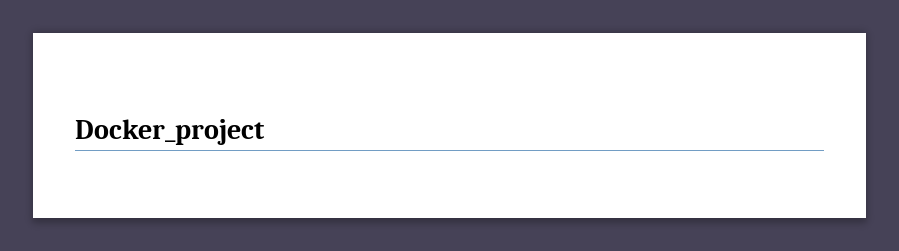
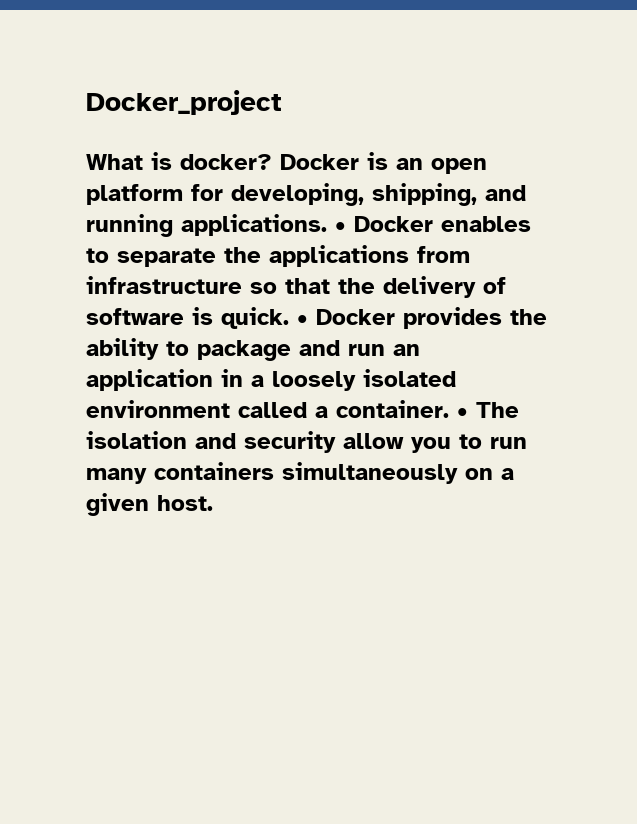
+ What is docker? Docker is an open platform for developing, shipping, and running applications. • Docker enables to separate the applications from infrastructure so that the delivery of software is quick. • Docker provides the ability to package and run an application in a loosely isolated environment called a container. • The isolation and security allow you to run many containers simultaneously on a given host.

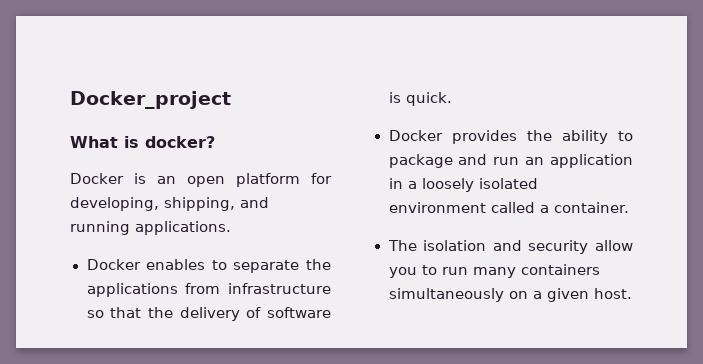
- What is docker? Docker is an open platform for developing, shipping, and running applications. • Docker enables to separate the applications from infrastructure so that the delivery of software is quick. • Docker provides the ability to package and run an application in a loosely isolated environment called a container. • The isolation and security allow you to run many containers simultaneously on a given host.
+ What is docker?
+ Docker is an open platform for developing, shipping, and running applications.
+ Docker enables to separate the applications from infrastructure so that the delivery of software is quick.
+ Docker provides the ability to package and run an application in a loosely isolated environment called a container.
+ The isolation and security allow you to run many containers simultaneously on a given host.

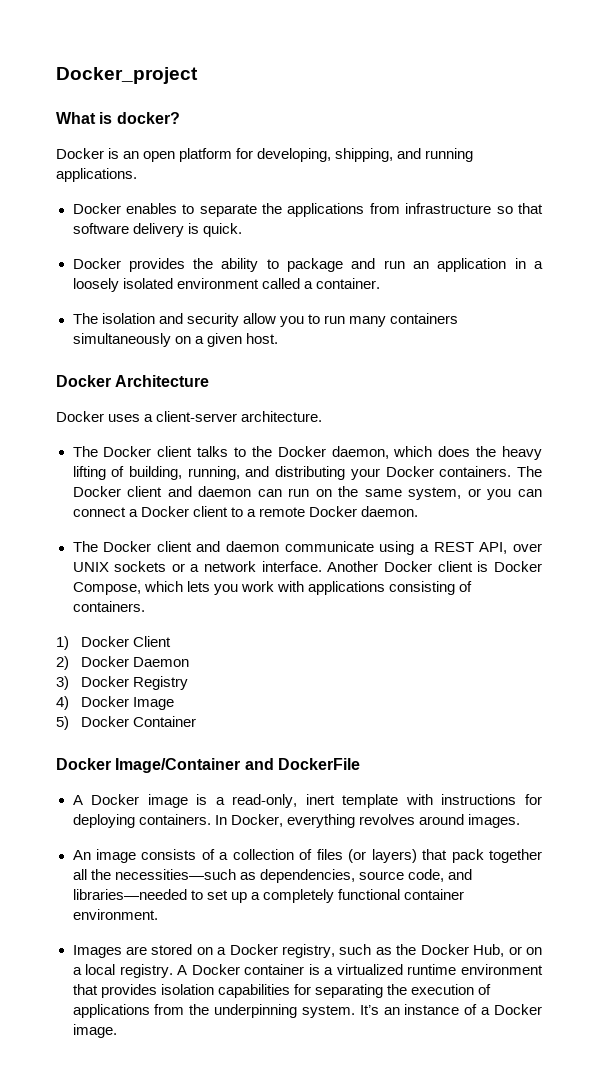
- Docker enables to separate the applications from infrastructure so that the delivery of software is quick.
+ Docker enables to separate the applications from infrastructure so that software delivery is quick.
+ Docker Architecture
+ Docker uses a client-server architecture.
+ The Docker client talks to the Docker daemon, which does the heavy lifting of building, running, and distributing your Docker containers. The Docker client and daemon can run on the same system, or you can connect a Docker client to a remote Docker daemon.
+ The Docker client and daemon communicate using a REST API, over UNIX sockets or a network interface. Another Docker client is Docker Compose, which lets you work with applications consisting of containers.
+ 1) Docker Client
+ 2) Docker Daemon
+ 3) Docker Registry
+ 4) Docker Image
+ 5) Docker Container
+ Docker Image/Container and DockerFile
+ A Docker image is a read-only, inert template with instructions for deploying containers. In Docker, everything revolves around images.
+ An image consists of a collection of files (or layers) that pack together all the necessities—such as dependencies, source code, and libraries—needed to set up a completely functional container environment.
+ Images are stored on a Docker registry, such as the Docker Hub, or on a local registry. A Docker container is a virtualized runtime environment that provides isolation capabilities for separating the execution of applications from the underpinning system. It’s an instance of a Docker image.

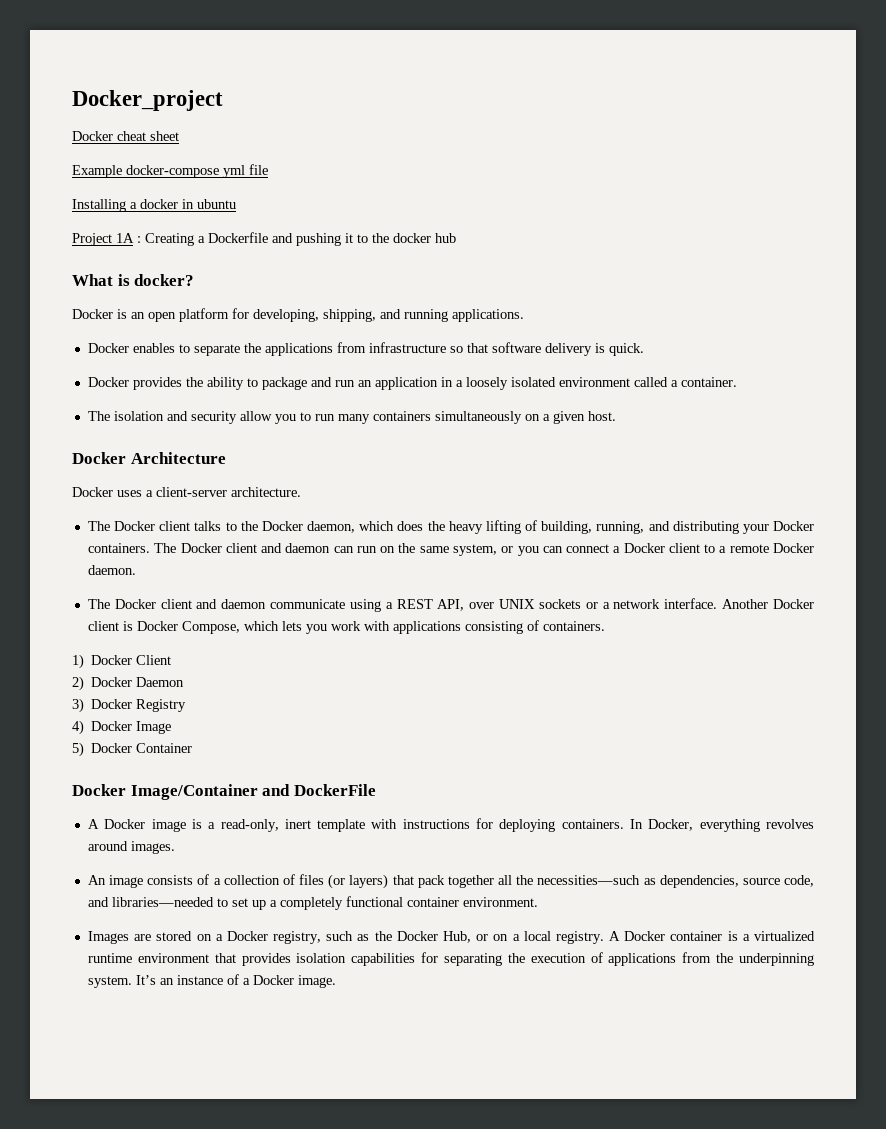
+ Docker cheat sheet
+ Example docker-compose yml file
+ Installing a docker in ubuntu
+ Project 1A : Creating a Dockerfile and pushing it to the docker hub

